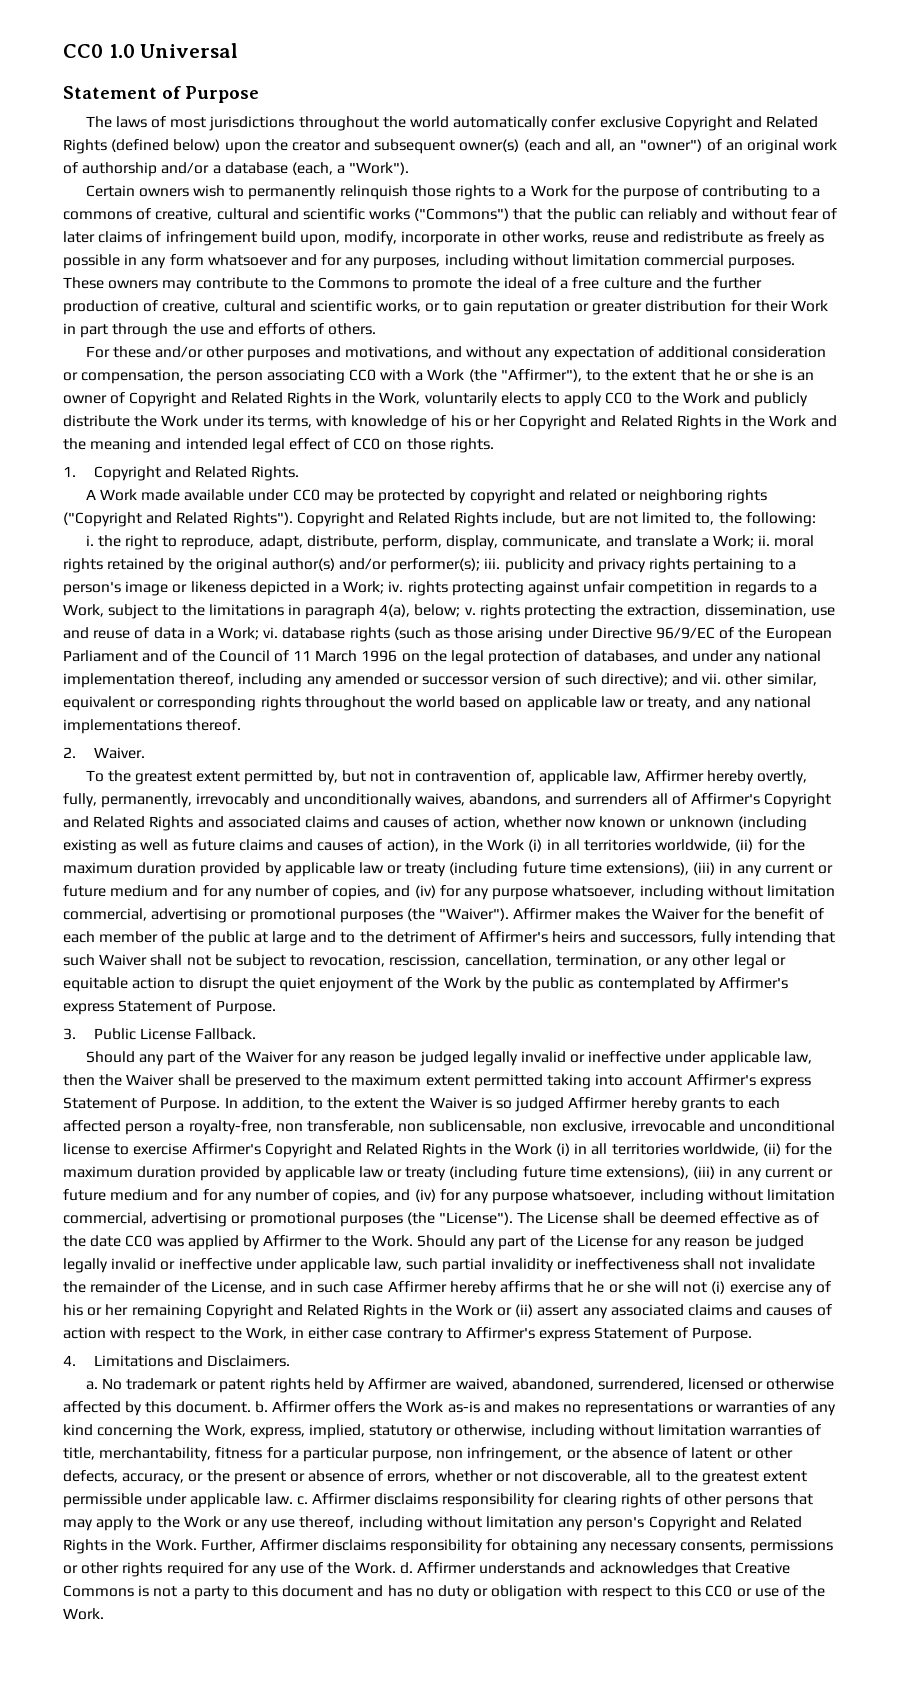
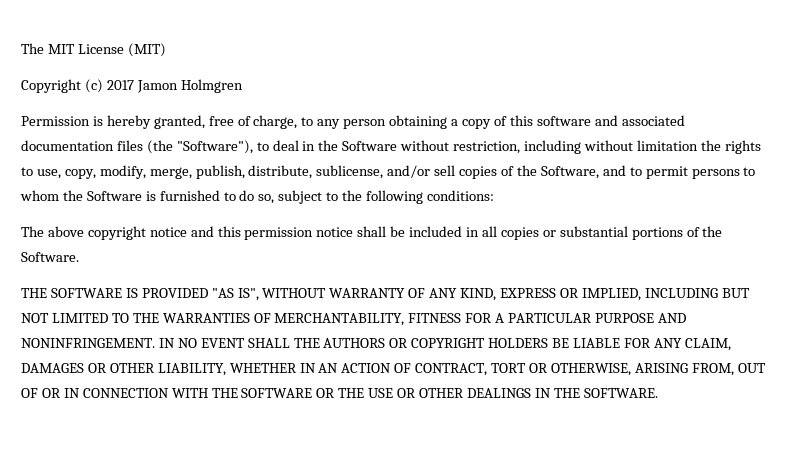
- CC0 1.0 Universal
- Statement of Purpose
- The laws of most jurisdictions throughout the world automatically confer exclusive Copyright and Related Rights (defined below) upon the creator and subsequent owner(s) (each and all, an "owner") of an original work of authorship and/or a database (each, a "Work").
- Certain owners wish to permanently relinquish those rights to a Work for the purpose of contributing to a commons of creative, cultural and scientific works ("Commons") that the public can reliably and without fear of later claims of infringement build upon, modify, incorporate in other works, reuse and redistribute as freely as possible in any form whatsoever and for any purposes, including without limitation commercial purposes. These owners may contribute to the Commons to promote the ideal of a free culture and the further production of creative, cultural and scientific works, or to gain reputation or greater distribution for their Work in part through the use and efforts of others.
- For these and/or other purposes and motivations, and without any expectation of additional consideration or compensation, the person associating CC0 with a Work (the "Affirmer"), to the extent that he or she is an owner of Copyright and Related Rights in the Work, voluntarily elects to apply CC0 to the Work and publicly distribute the Work under its terms, with knowledge of his or her Copyright and Related Rights in the Work and the meaning and intended legal effect of CC0 on those rights.
- 1. Copyright and Related Rights.
- A Work made available under CC0 may be protected by copyright and related or neighboring rights ("Copyright and Related Rights"). Copyright and Related Rights include, but are not limited to, the following:
- i. the right to reproduce, adapt, distribute, perform, display, communicate, and translate a Work; ii. moral rights retained by the original author(s) and/or performer(s); iii. publicity and privacy rights pertaining to a person's image or likeness depicted in a Work; iv. rights protecting against unfair competition in regards to a Work, subject to the limitations in paragraph 4(a), below; v. rights protecting the extraction, dissemination, use and reuse of data in a Work; vi. database rights (such as those arising under Directive 96/9/EC of the European Parliament and of the Council of 11 March 1996 on the legal protection of databases, and under any national implementation thereof, including any amended or successor version of such directive); and vii. other similar, equivalent or corresponding rights throughout the world based on applicable law or treaty, and any national implementations thereof.
- 2. Waiver.
- To the greatest extent permitted by, but not in contravention of, applicable law, Affirmer hereby overtly, fully, permanently, irrevocably and unconditionally waives, abandons, and surrenders all of Affirmer's Copyright and Related Rights and associated claims and causes of action, whether now known or unknown (including existing as well as future claims and causes of action), in the Work (i) in all territories worldwide, (ii) for the maximum duration provided by applicable law or treaty (including future time extensions), (iii) in any current or future medium and for any number of copies, and (iv) for any purpose whatsoever, including without limitation commercial, advertising or promotional purposes (the "Waiver"). Affirmer makes the Waiver for the benefit of each member of the public at large and to the detriment of Affirmer's heirs and successors, fully intending that such Waiver shall not be subject to revocation, rescission, cancellation, termination, or any other legal or equitable action to disrupt the quiet enjoyment of the Work by the public as contemplated by Affirmer's express Statement of Purpose.
- 3. Public License Fallback.
- Should any part of the Waiver for any reason be judged legally invalid or ineffective under applicable law, then the Waiver shall be preserved to the maximum extent permitted taking into account Affirmer's express Statement of Purpose. In addition, to the extent the Waiver is so judged Affirmer hereby grants to each affected person a royalty-free, non transferable, non sublicensable, non exclusive, irrevocable and unconditional license to exercise Affirmer's Copyright and Related Rights in the Work (i) in all territories worldwide, (ii) for the maximum duration provided by applicable law or treaty (including future time extensions), (iii) in any current or future medium and for any number of copies, and (iv) for any purpose whatsoever, including without limitation commercial, advertising or promotional purposes (the "License"). The License shall be deemed effective as of the date CC0 was applied by Affirmer to the Work. Should any part of the License for any reason be judged legally invalid or ineffective under applicable law, such partial invalidity or ineffectiveness shall not invalidate the remainder of the License, and in such case Affirmer hereby affirms that he or she will not (i) exercise any of his or her remaining Copyright and Related Rights in the Work or (ii) assert any associated claims and causes of action with respect to the Work, in either case contrary to Affirmer's express Statement of Purpose.
- 4. Limitations and Disclaimers.
- a. No trademark or patent rights held by Affirmer are waived, abandoned, surrendered, licensed or otherwise affected by this document. b. Affirmer offers the Work as-is and makes no representations or warranties of any kind concerning the Work, express, implied, statutory or otherwise, including without limitation warranties of title, merchantability, fitness for a particular purpose, non infringement, or the absence of latent or other defects, accuracy, or the present or absence of errors, whether or not discoverable, all to the greatest extent permissible under applicable law. c. Affirmer disclaims responsibility for clearing rights of other persons that may apply to the Work or any use thereof, including without limitation any person's Copyright and Related Rights in the Work. Further, Affirmer disclaims responsibility for obtaining any necessary consents, permissions or other rights required for any use of the Work. d. Affirmer understands and acknowledges that Creative Commons is not a party to this document and has no duty or obligation with respect to this CC0 or use of the Work.
+ The MIT License (MIT)
+ Copyright (c) 2017 Jamon Holmgren
+ Permission is hereby granted, free of charge, to any person obtaining a copy of this software and associated documentation files (the "Software"), to deal in the Software without restriction, including without limitation the rights to use, copy, modify, merge, publish, distribute, sublicense, and/or sell copies of the Software, and to permit persons to whom the Software is furnished to do so, subject to the following conditions:
+ The above copyright notice and this permission notice shall be included in all copies or substantial portions of the Software.
+ THE SOFTWARE IS PROVIDED "AS IS", WITHOUT WARRANTY OF ANY KIND, EXPRESS OR IMPLIED, INCLUDING BUT NOT LIMITED TO THE WARRANTIES OF MERCHANTABILITY, FITNESS FOR A PARTICULAR PURPOSE AND NONINFRINGEMENT. IN NO EVENT SHALL THE AUTHORS OR COPYRIGHT HOLDERS BE LIABLE FOR ANY CLAIM, DAMAGES OR OTHER LIABILITY, WHETHER IN AN ACTION OF CONTRACT, TORT OR OTHERWISE, ARISING FROM, OUT OF OR IN CONNECTION WITH THE SOFTWARE OR THE USE OR OTHER DEALINGS IN THE SOFTWARE.

